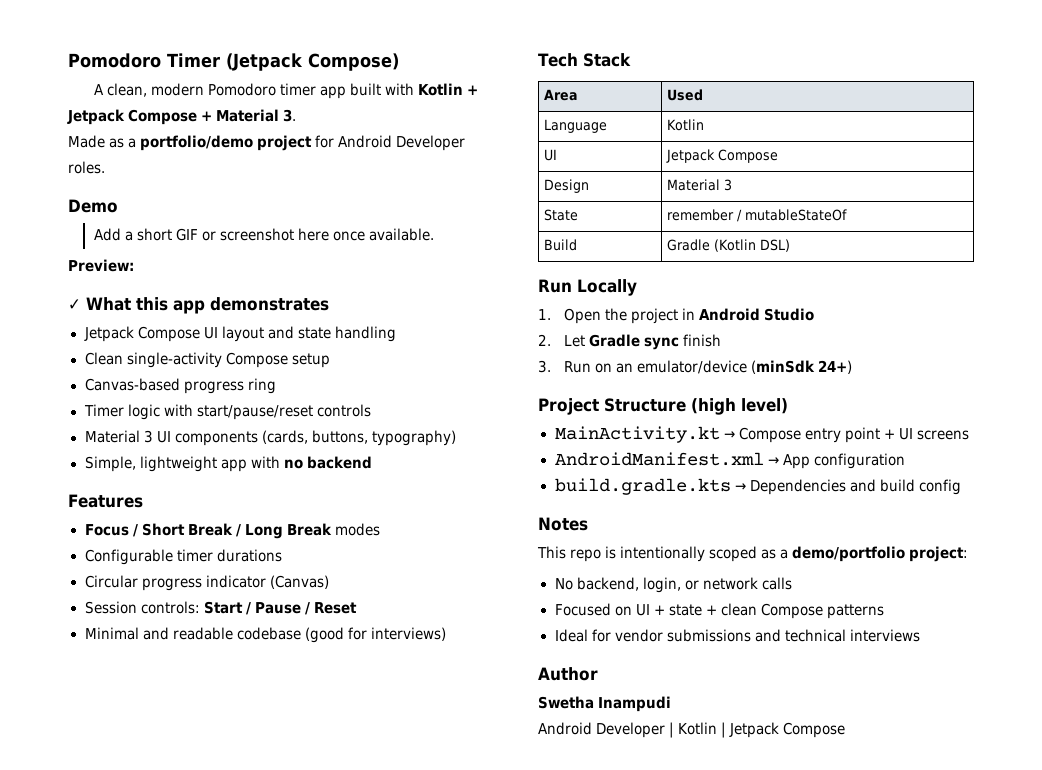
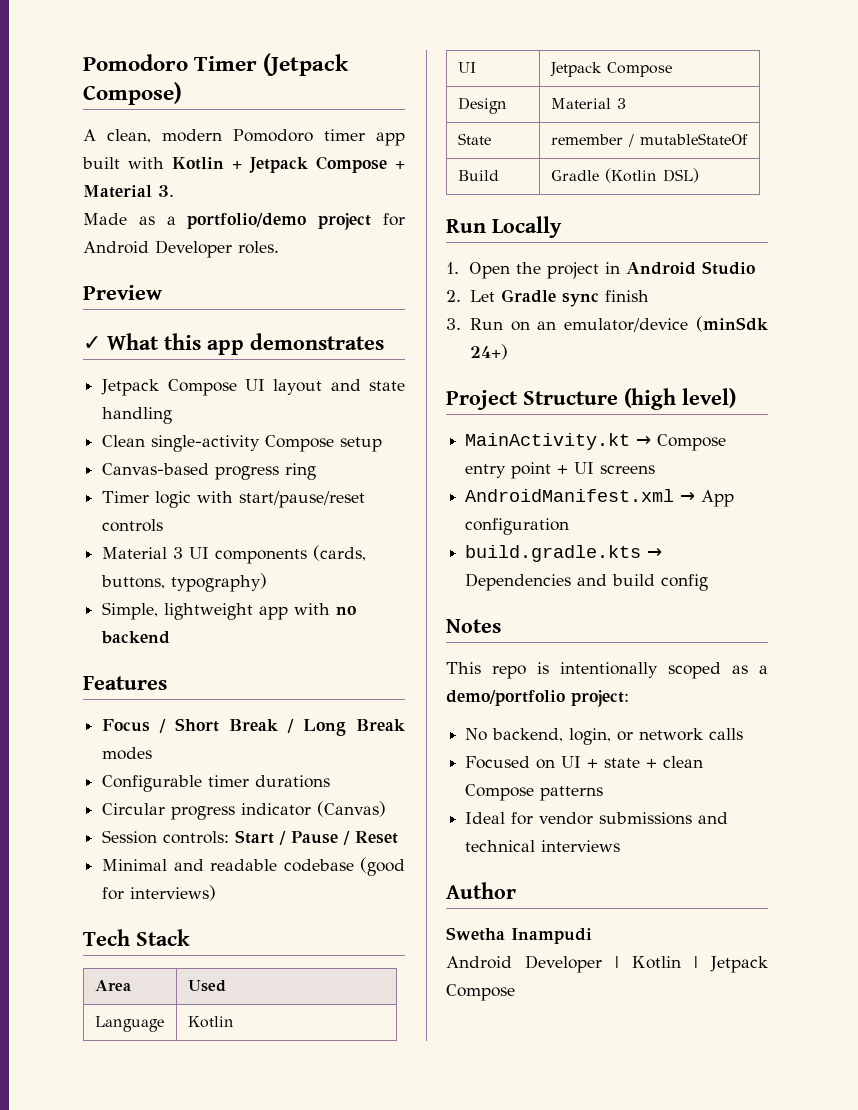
- Demo
- Add a short GIF or screenshot here once available.
- Preview:
+ Preview

